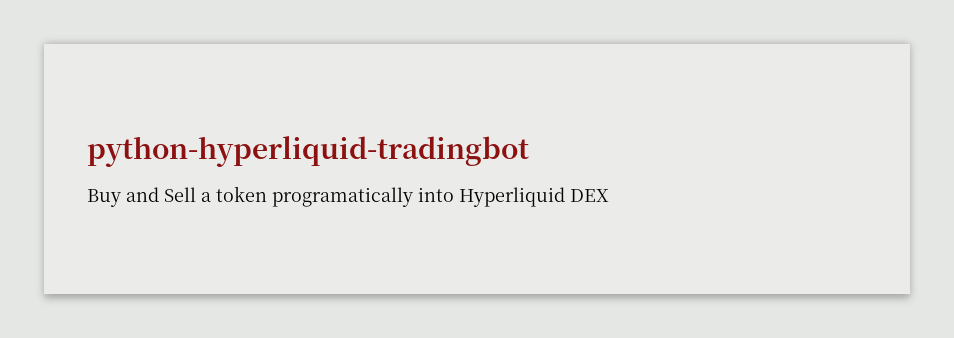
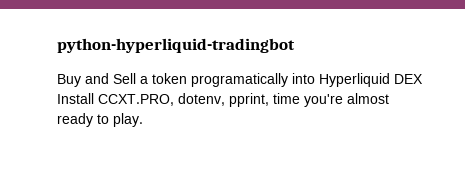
- Buy and Sell a token programatically into Hyperliquid DEX
+ Buy and Sell a token programatically into Hyperliquid DEX Install CCXT.PRO, dotenv, pprint, time you're almost ready to play.

